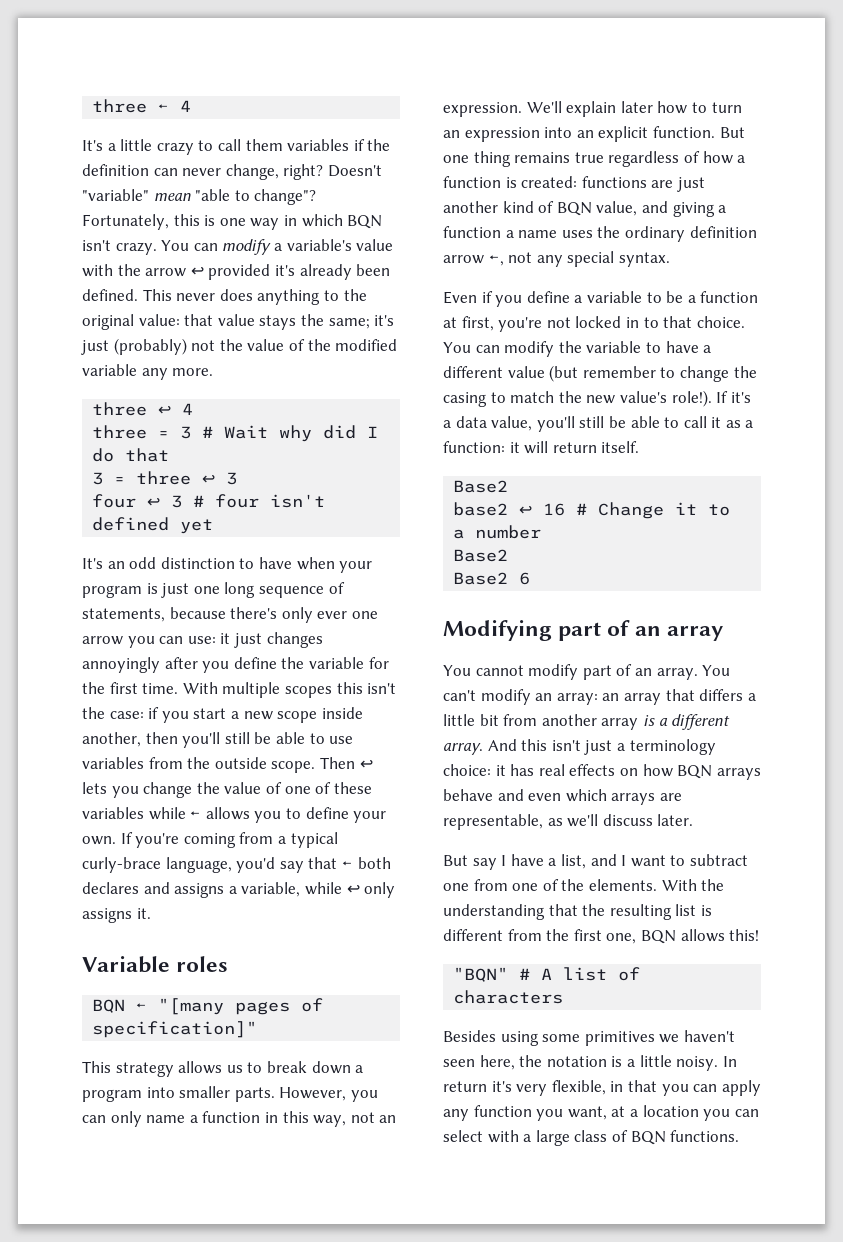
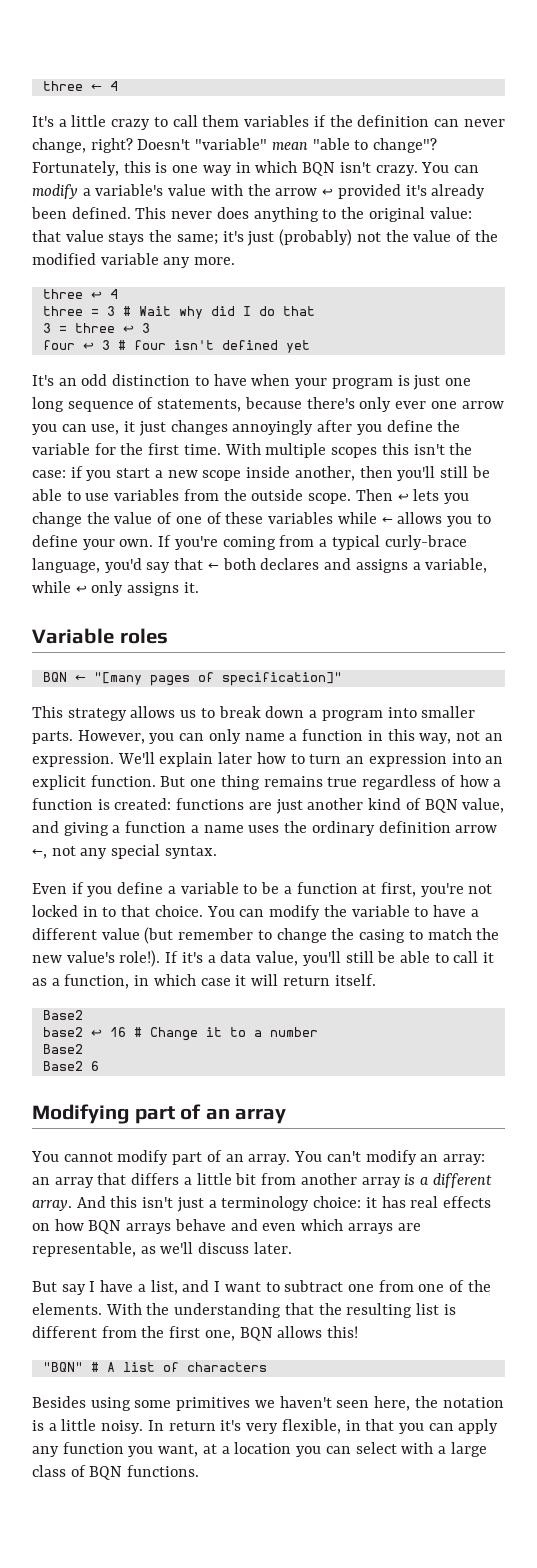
- It's an odd distinction to have when your program is just one long sequence of statements, because there's only ever one arrow you can use: it just changes annoyingly after you define the variable for the first time.
+ It's an odd distinction to have when your program is just one long sequence of statements, because there's only ever one arrow you can use, it just changes annoyingly after you define the variable for the first time.
- If it's a data value, you'll still be able to call it as a function: it will return itself.
+ If it's a data value, you'll still be able to call it as a function, in which case it will return itself.

